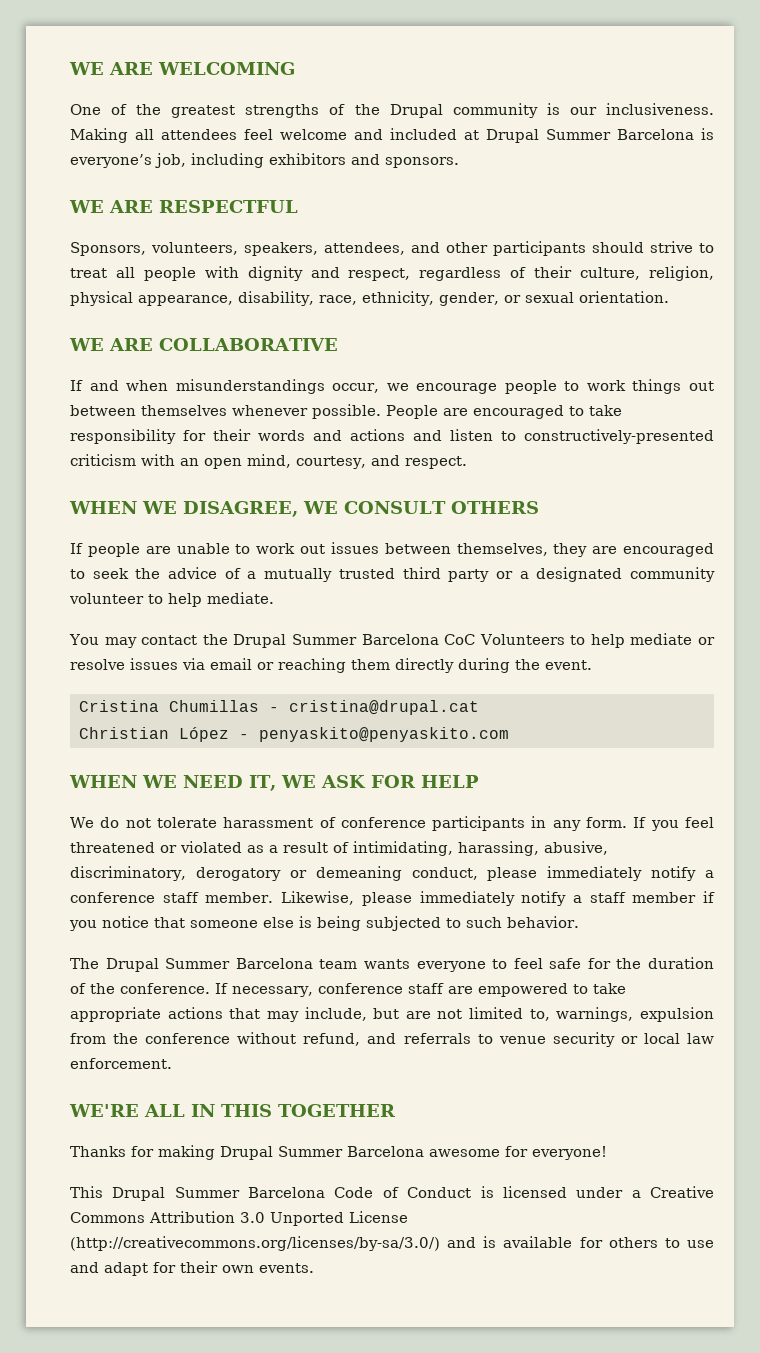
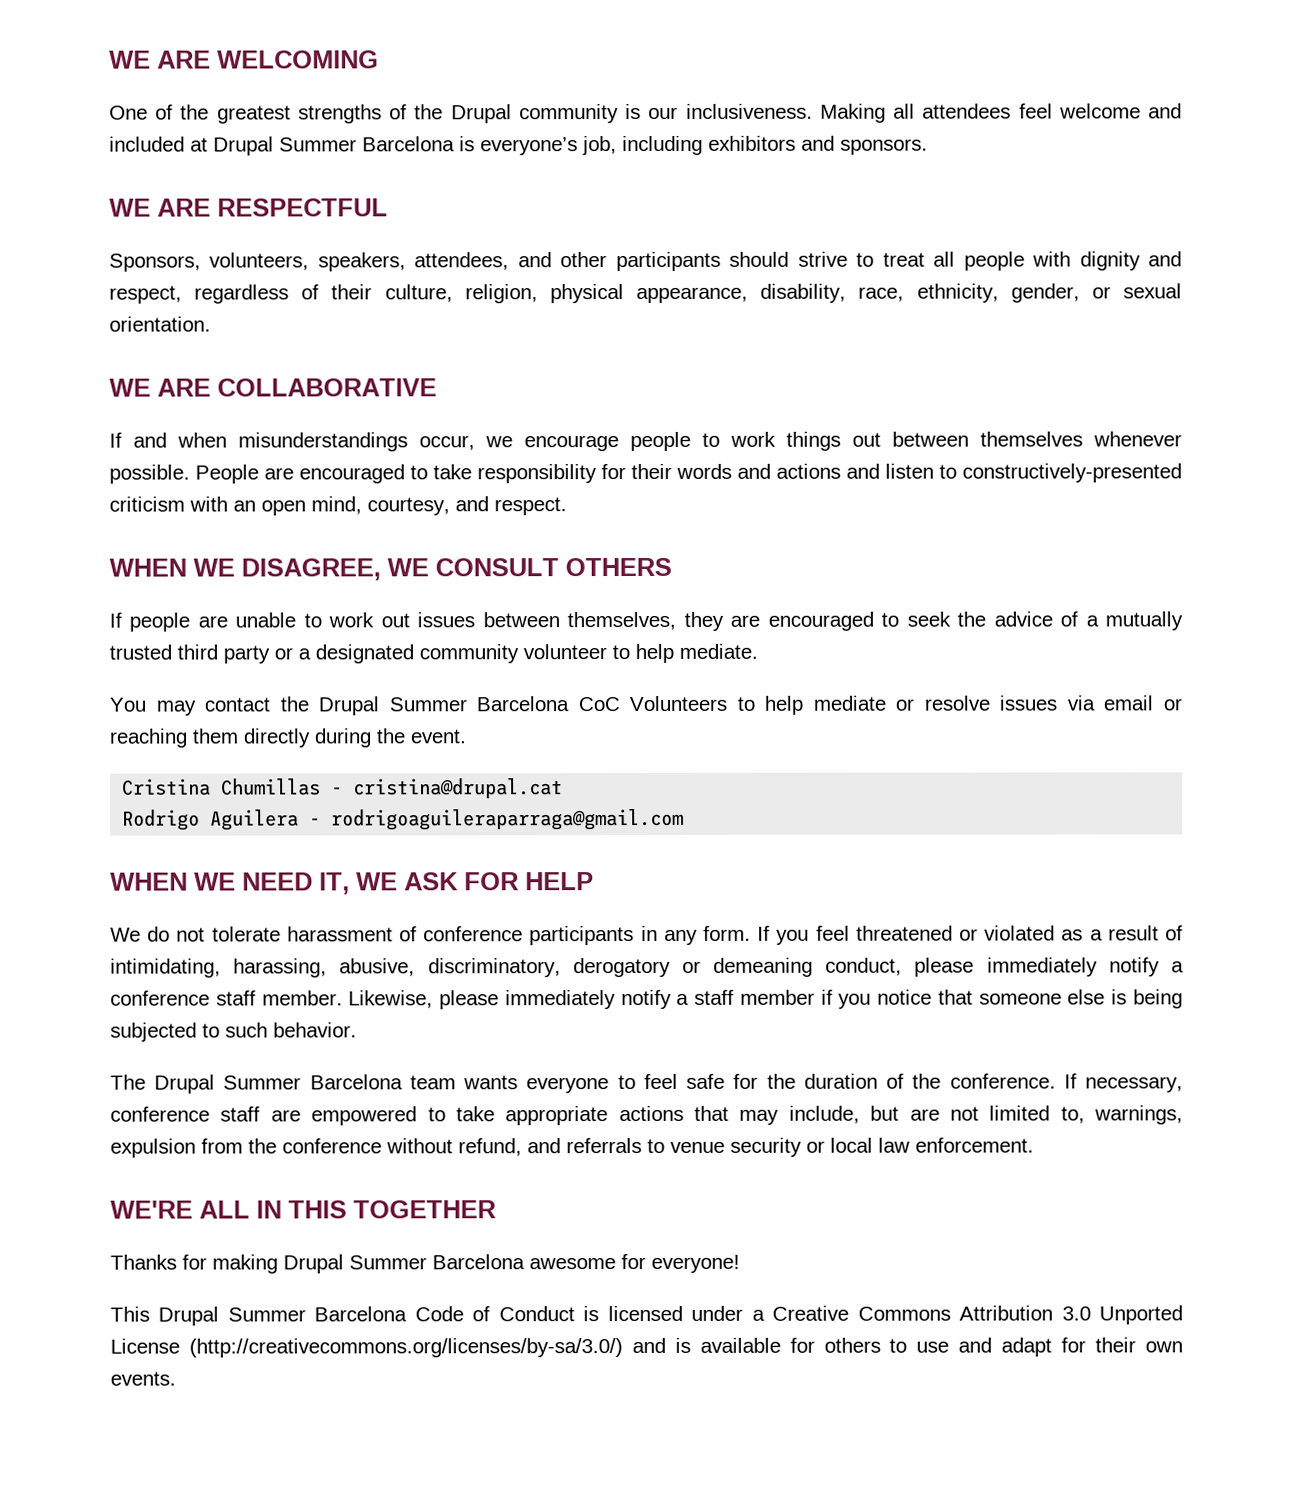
- Christian López - penyaskito@penyaskito.com
+ Rodrigo Aguilera - rodrigoaguileraparraga@gmail.com

